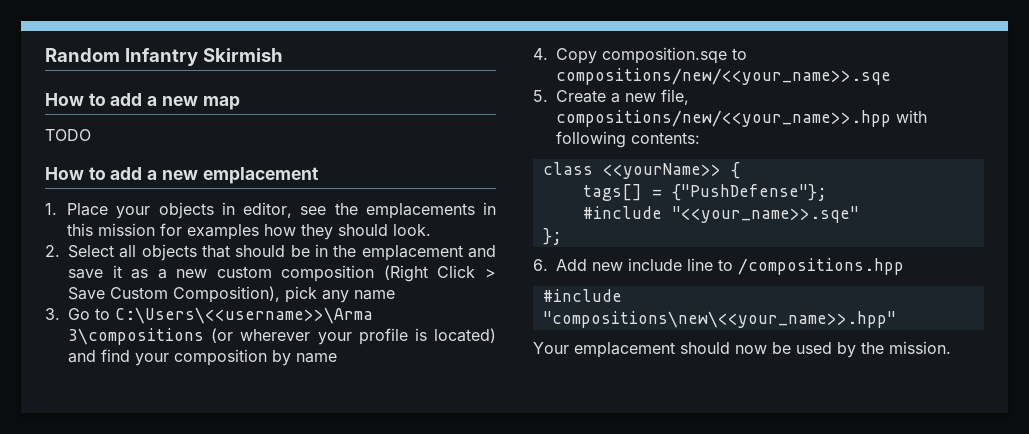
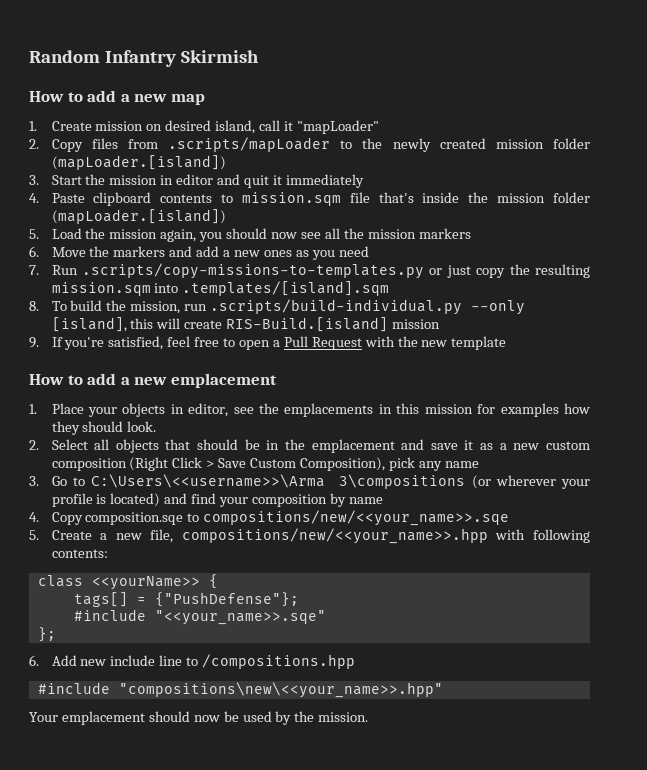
- TODO
+ 1. Create mission on desired island, call it "mapLoader"
+ 2. Copy files from .scripts/mapLoader to the newly created mission folder (mapLoader.[island])
+ 3. Start the mission in editor and quit it immediately
+ 4. Paste clipboard contents to mission.sqm file that's inside the mission folder (mapLoader.[island])
+ 5. Load the mission again, you should now see all the mission markers
+ 6. Move the markers and add a new ones as you need
+ 7. Run .scripts/copy-missions-to-templates.py or just copy the resulting mission.sqm into .templates/[island].sqm
+ 8. To build the mission, run .scripts/build-individual.py --only [island], this will create RIS-Build.[island] mission
+ 9. If you're satisfied, feel free to open a Pull Request with the new template

